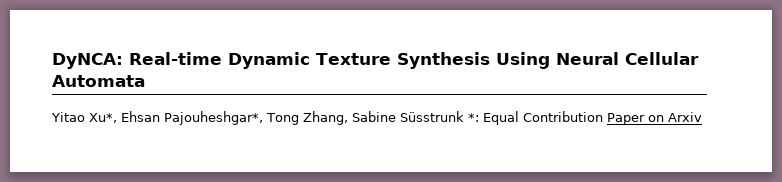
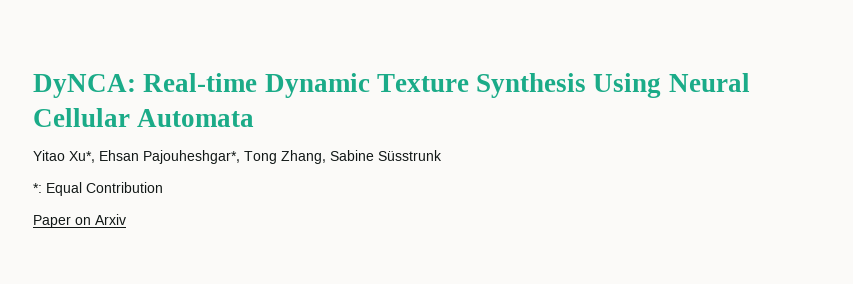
- Yitao Xu*, Ehsan Pajouheshgar*, Tong Zhang, Sabine Süsstrunk *: Equal Contribution Paper on Arxiv
+ Yitao Xu*, Ehsan Pajouheshgar*, Tong Zhang, Sabine Süsstrunk
+ *: Equal Contribution
+ Paper on Arxiv

